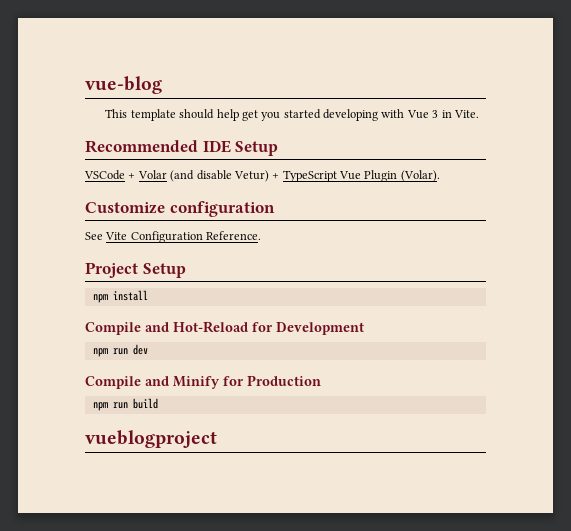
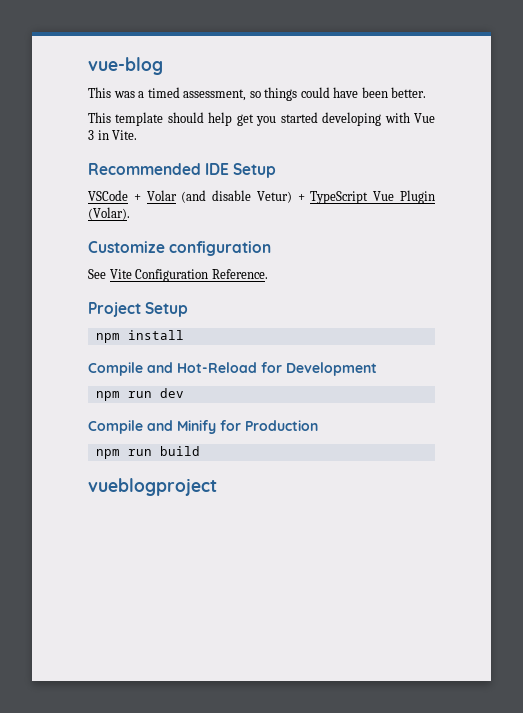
+ This was a timed assessment, so things could have been better.

